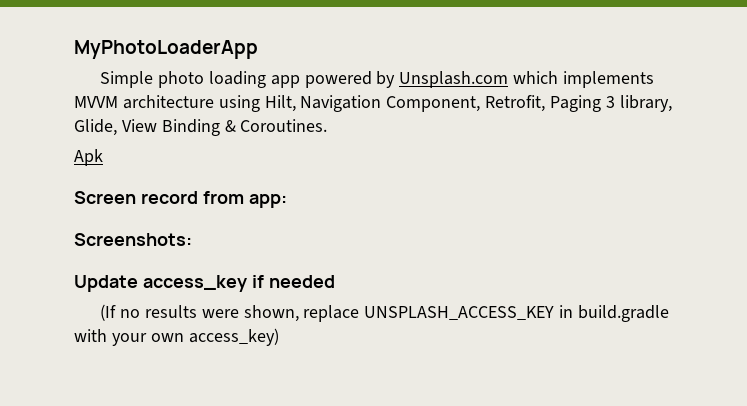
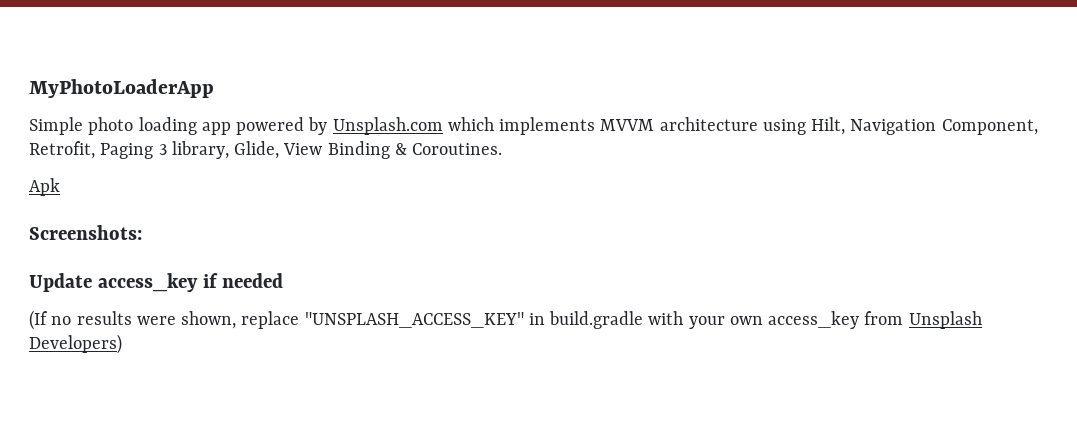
- Screen record from app:
- (If no results were shown, replace UNSPLASH_ACCESS_KEY in build.gradle with your own access_key)
+ (If no results were shown, replace "UNSPLASH_ACCESS_KEY" in build.gradle with your own access_key from Unsplash Developers)

